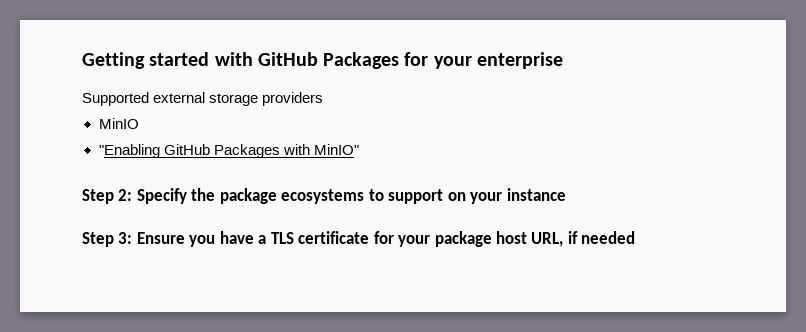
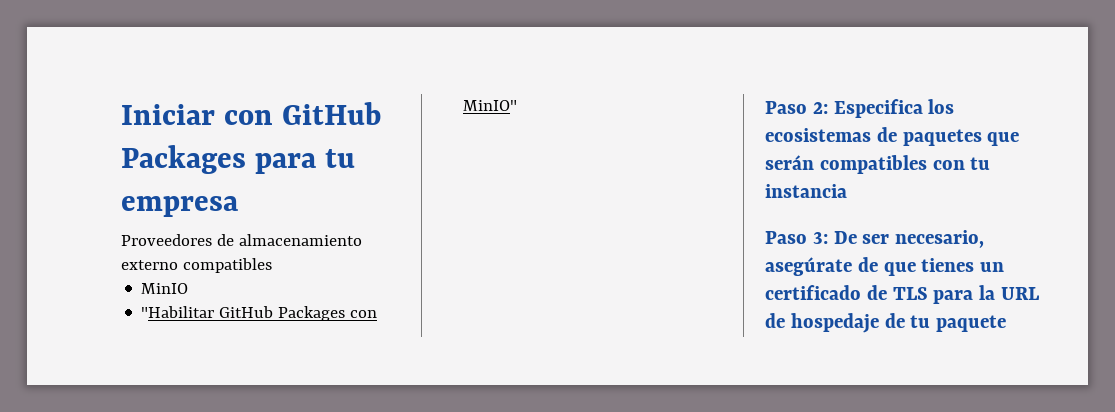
- Getting started with GitHub Packages for your enterprise
- Supported external storage providers
+ Iniciar con GitHub Packages para tu empresa
+ Proveedores de almacenamiento externo compatibles
- "Enabling GitHub Packages with MinIO"
+ "Habilitar GitHub Packages con MinIO"
- Step 2: Specify the package ecosystems to support on your instance
- Step 3: Ensure you have a TLS certificate for your package host URL, if needed
+ Paso 2: Especifica los ecosistemas de paquetes que serán compatibles con tu instancia
+ Paso 3: De ser necesario, asegúrate de que tienes un certificado de TLS para la URL de hospedaje de tu paquete

